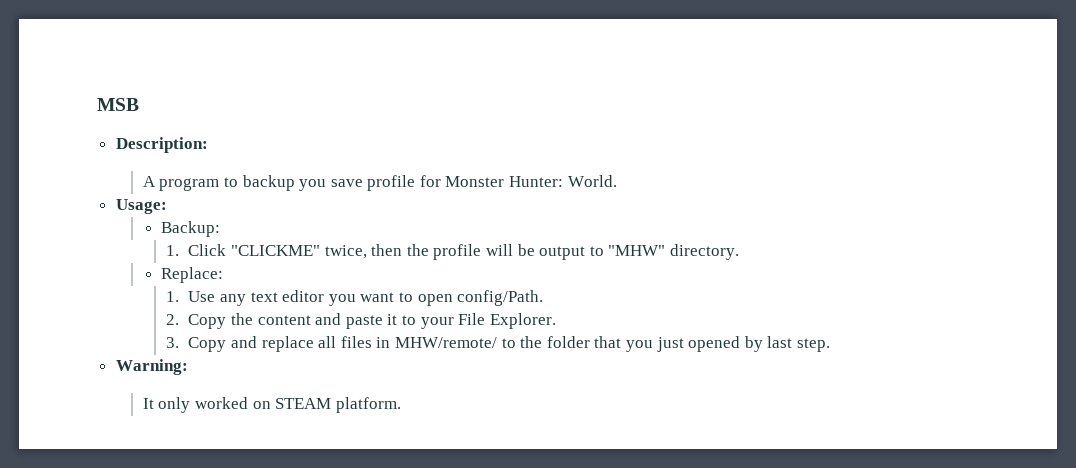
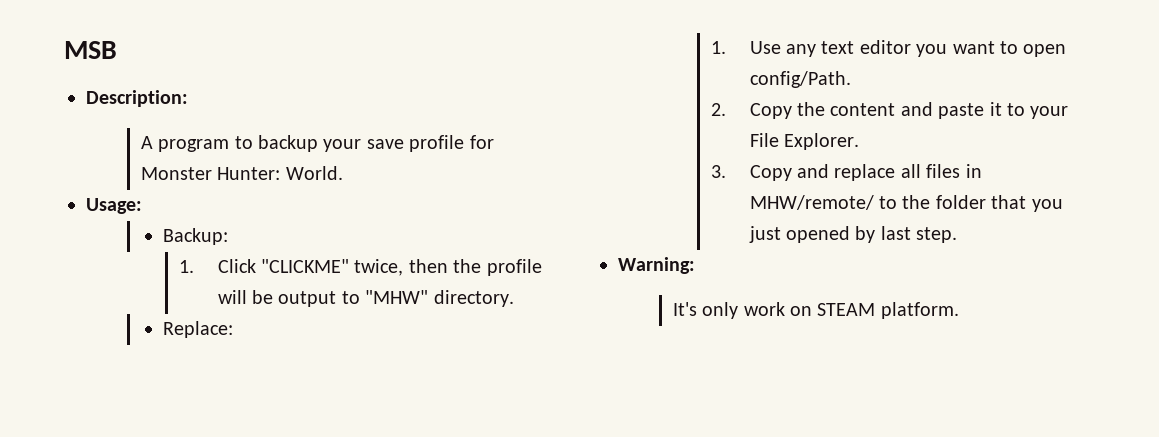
- A program to backup you save profile for Monster Hunter: World.
+ A program to backup your save profile for Monster Hunter: World.
- It only worked on STEAM platform.
+ It's only work on STEAM platform.

